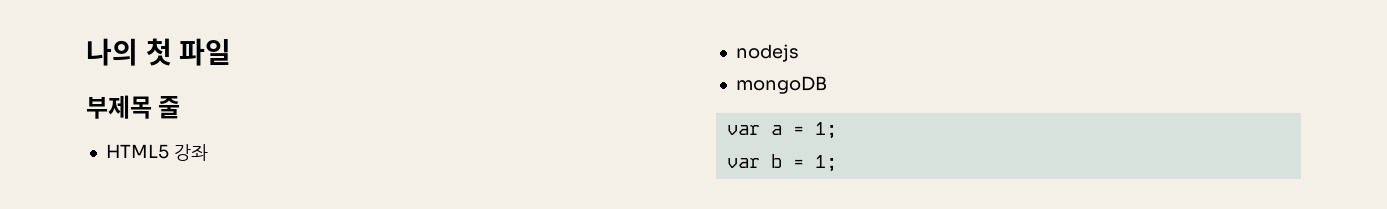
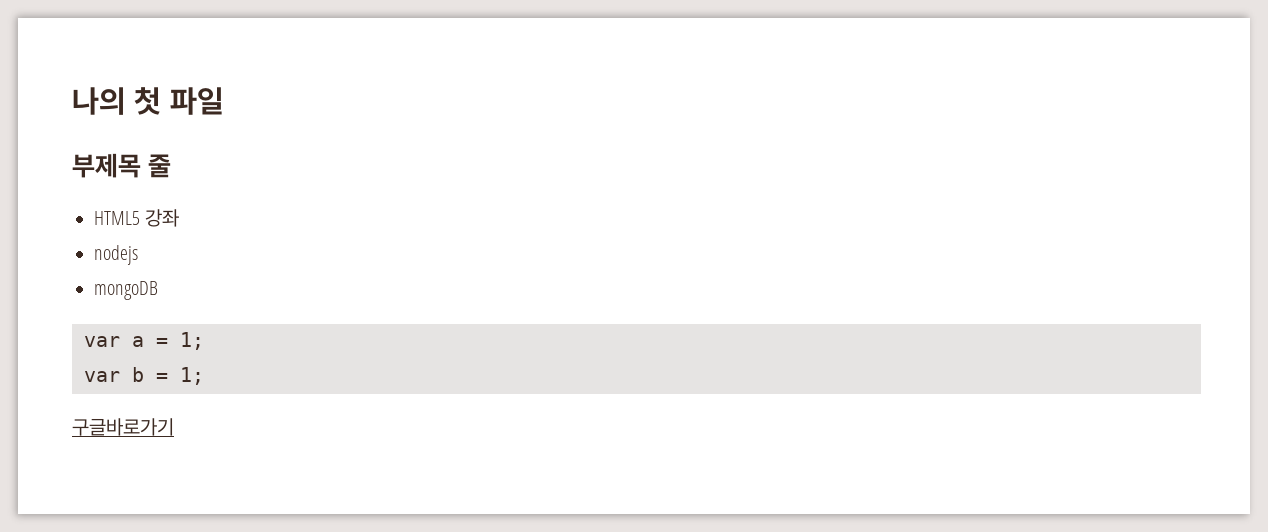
+ 구글바로가기

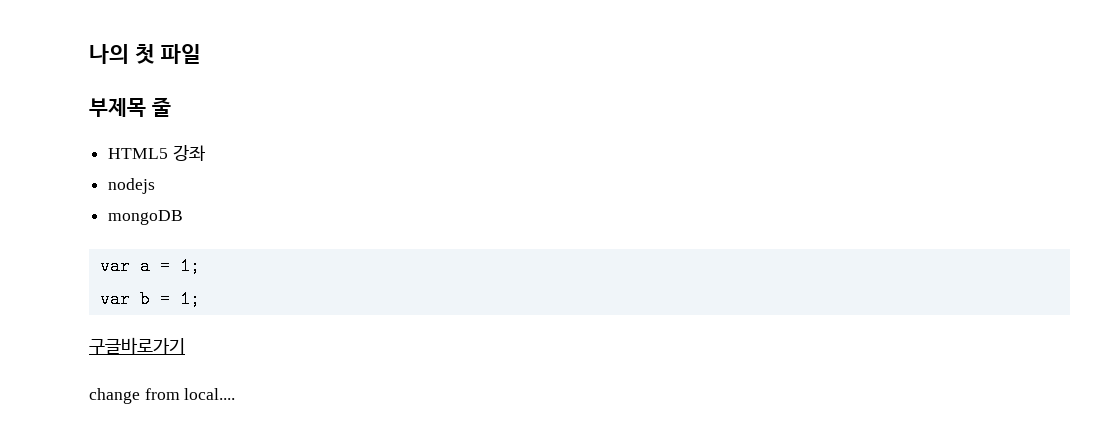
+ change from local....

